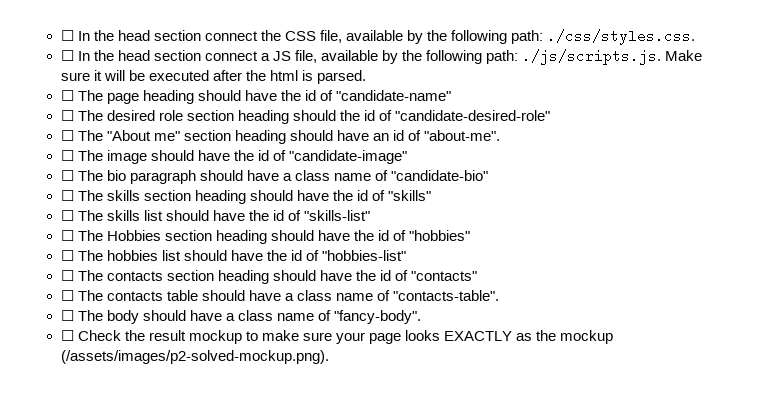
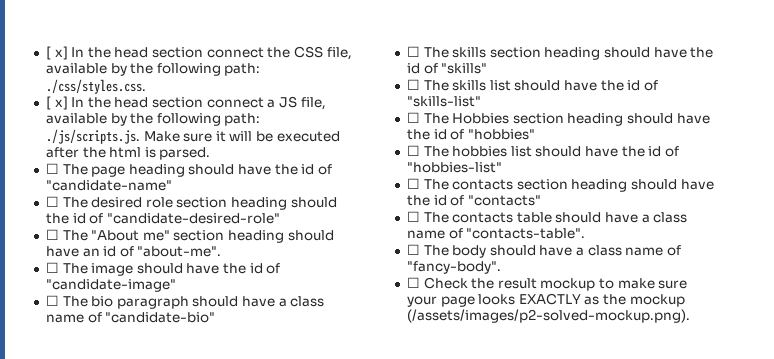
- ☐ In the head section connect the CSS file, available by the following path: ./css/styles.css.
+ [ x] In the head section connect the CSS file, available by the following path: ./css/styles.css.
- ☐ In the head section connect a JS file, available by the following path: ./js/scripts.js. Make sure it will be executed after the html is parsed.
+ [ x] In the head section connect a JS file, available by the following path: ./js/scripts.js. Make sure it will be executed after the html is parsed.

